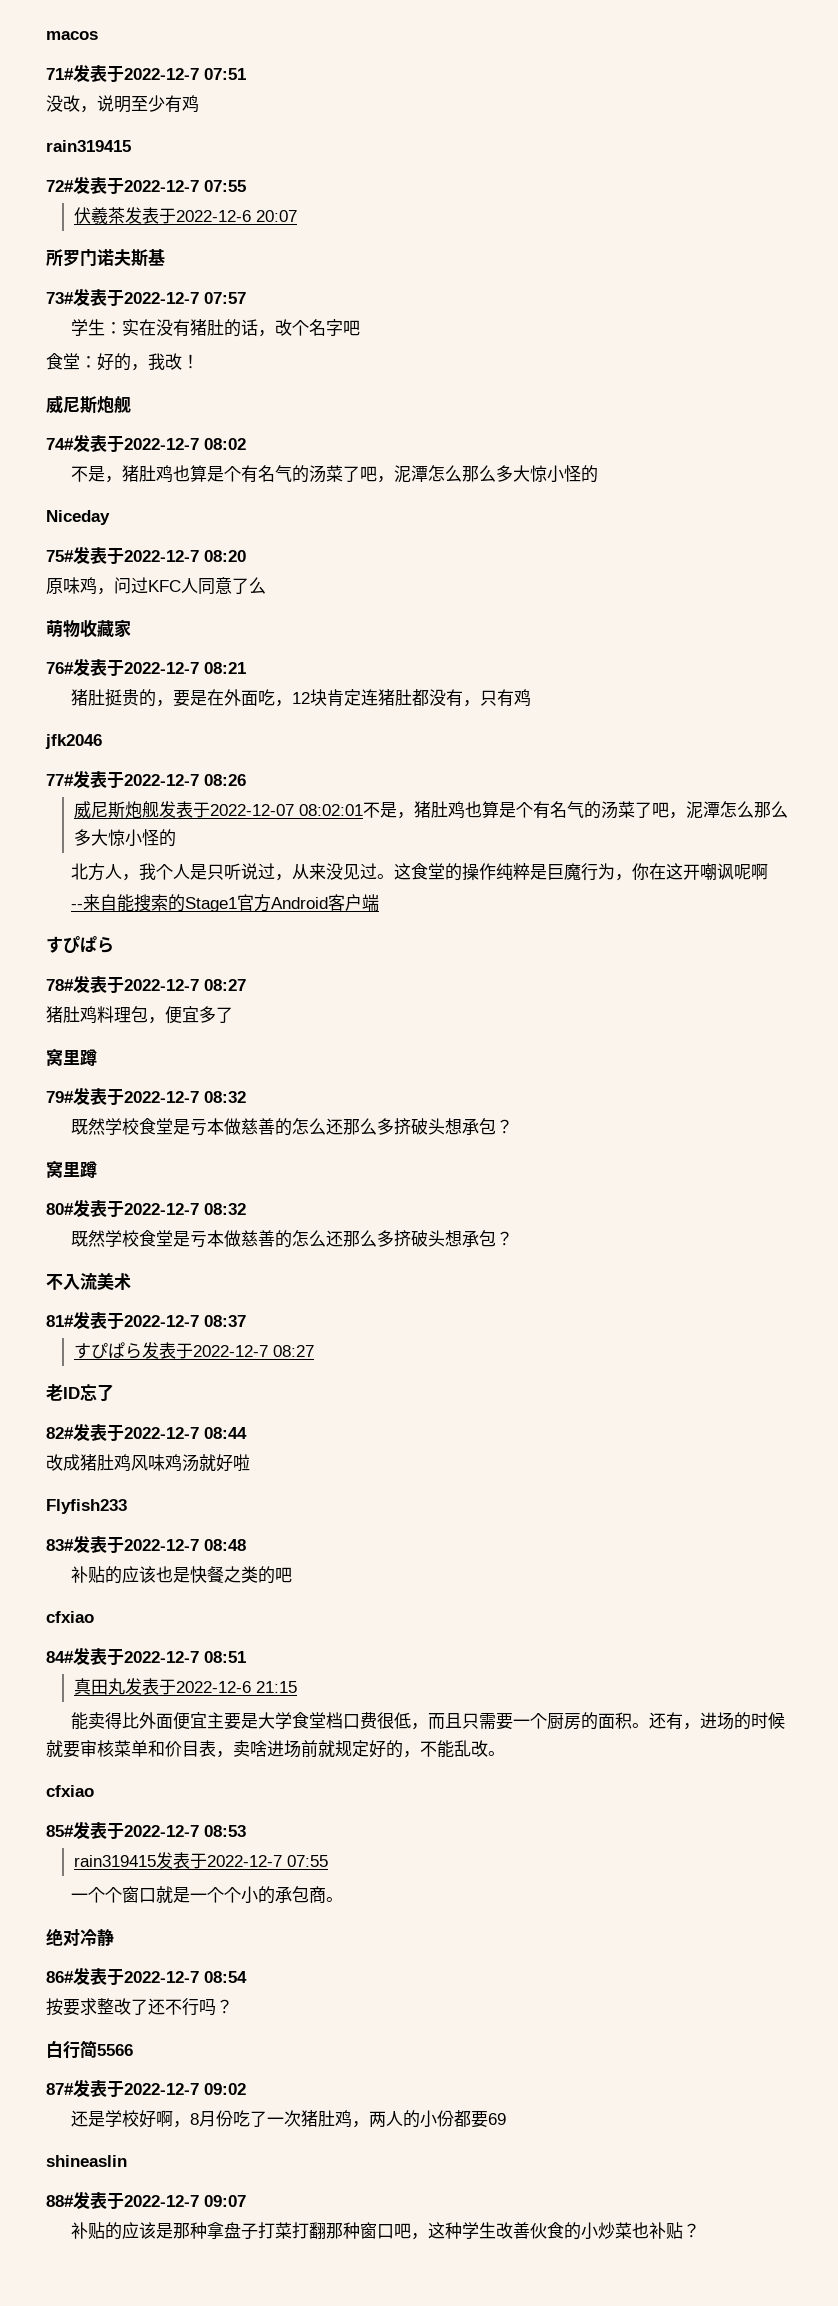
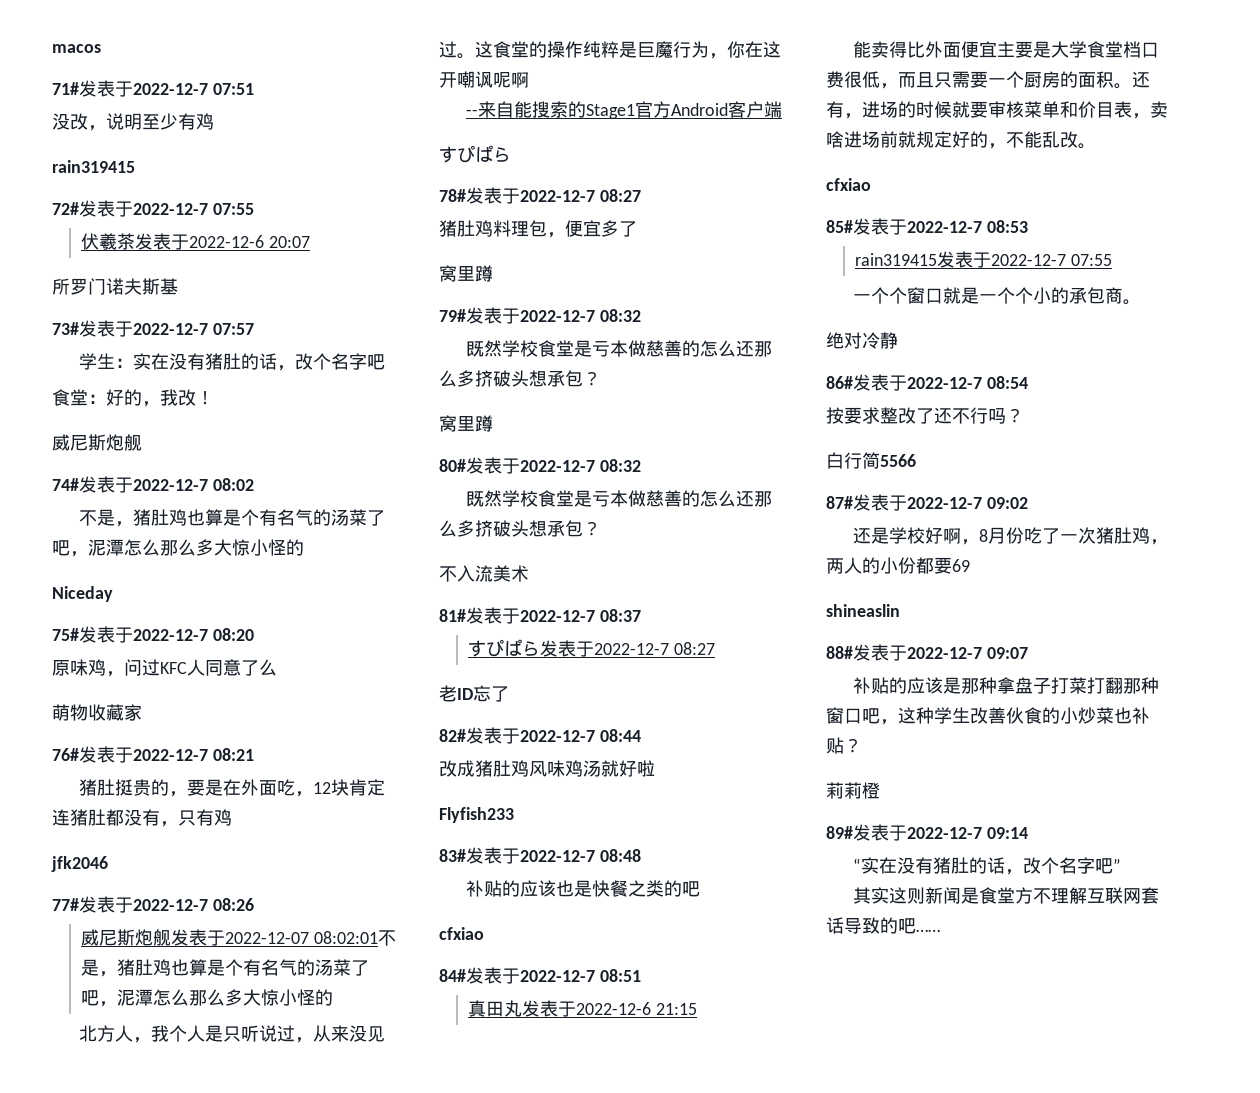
+ 莉莉橙
+ 89#发表于2022-12-7 09:14
+ “实在没有猪肚的话，改个名字吧”
+ 其实这则新闻是食堂方不理解互联网套话导致的吧……

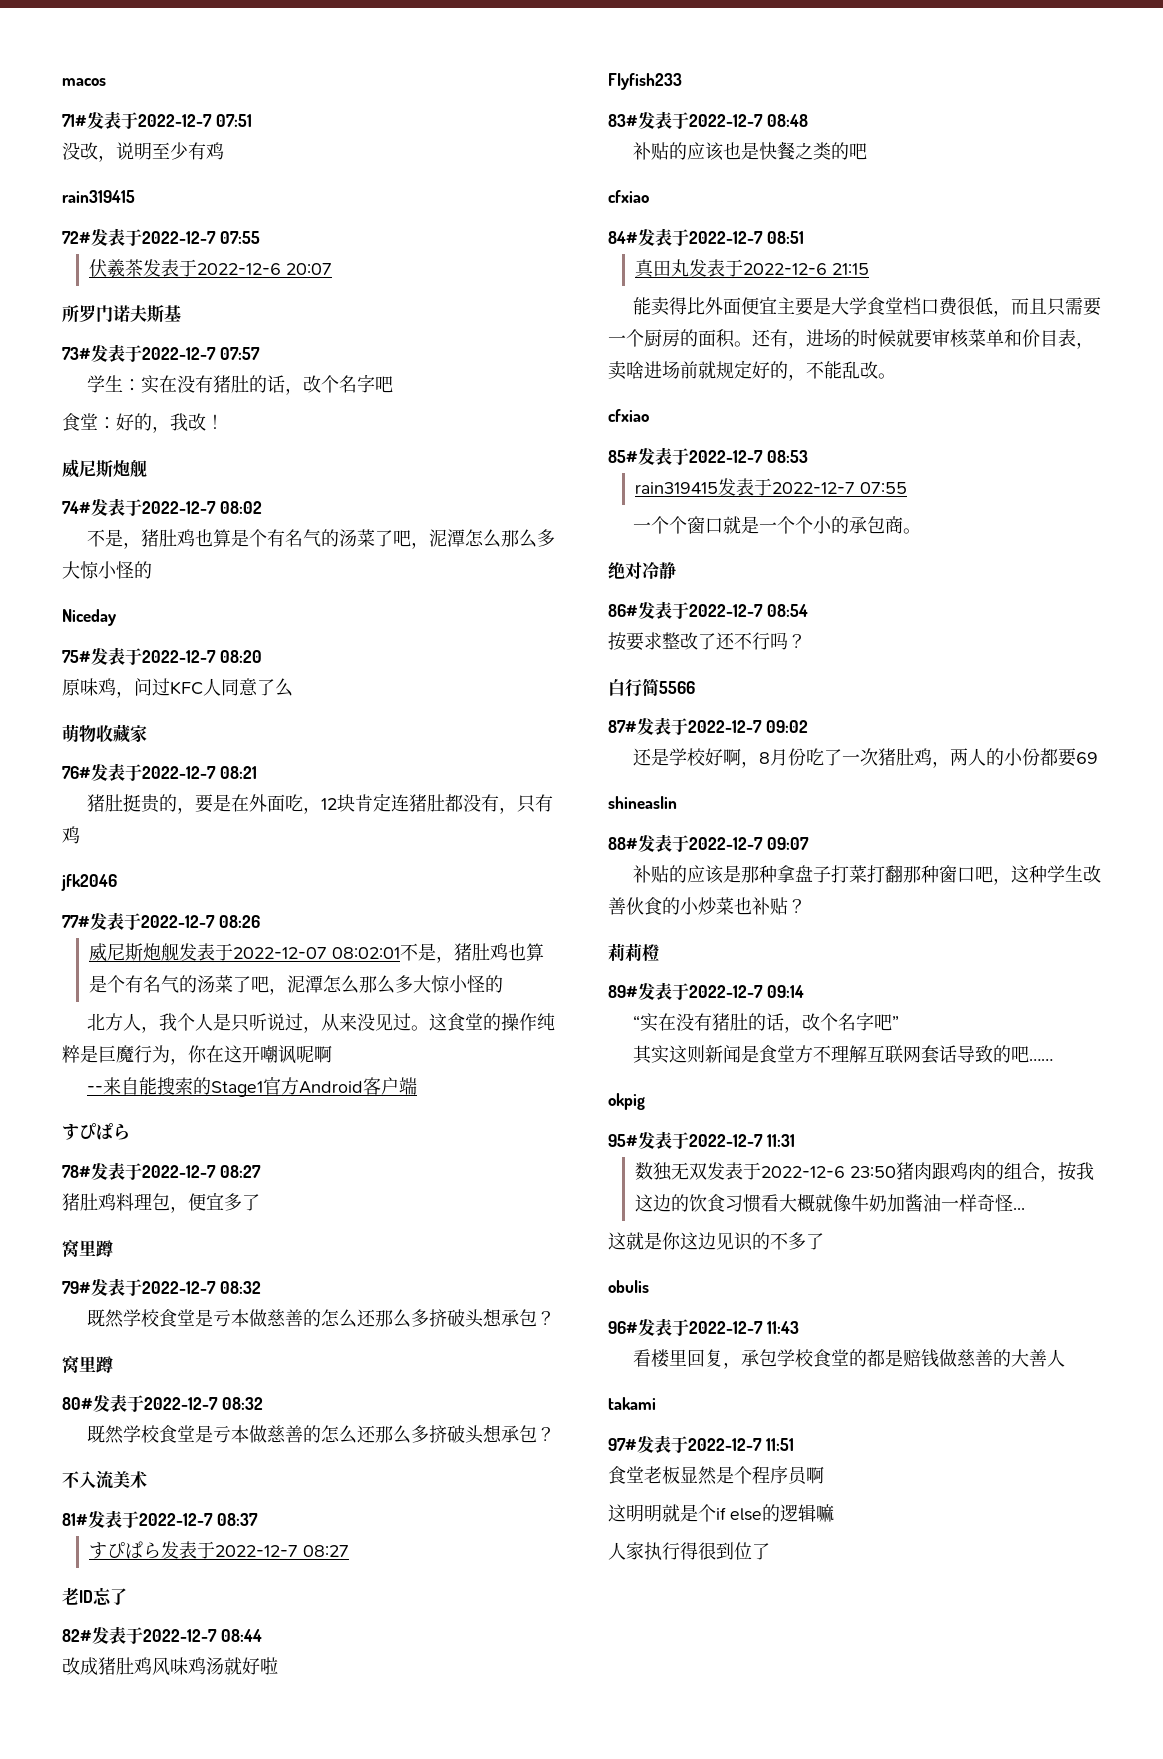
+ okpig
+ 95#发表于2022-12-7 11:31
+ 数独无双发表于2022-12-6 23:50猪肉跟鸡肉的组合，按我这边的饮食习惯看大概就像牛奶加酱油一样奇怪...
+ 这就是你这边见识的不多了
+ obulis
+ 96#发表于2022-12-7 11:43
+ 看楼里回复，承包学校食堂的都是赔钱做慈善的大善人
+ takami
+ 97#发表于2022-12-7 11:51
+ 食堂老板显然是个程序员啊
+ 这明明就是个if else的逻辑嘛
+ 人家执行得很到位了

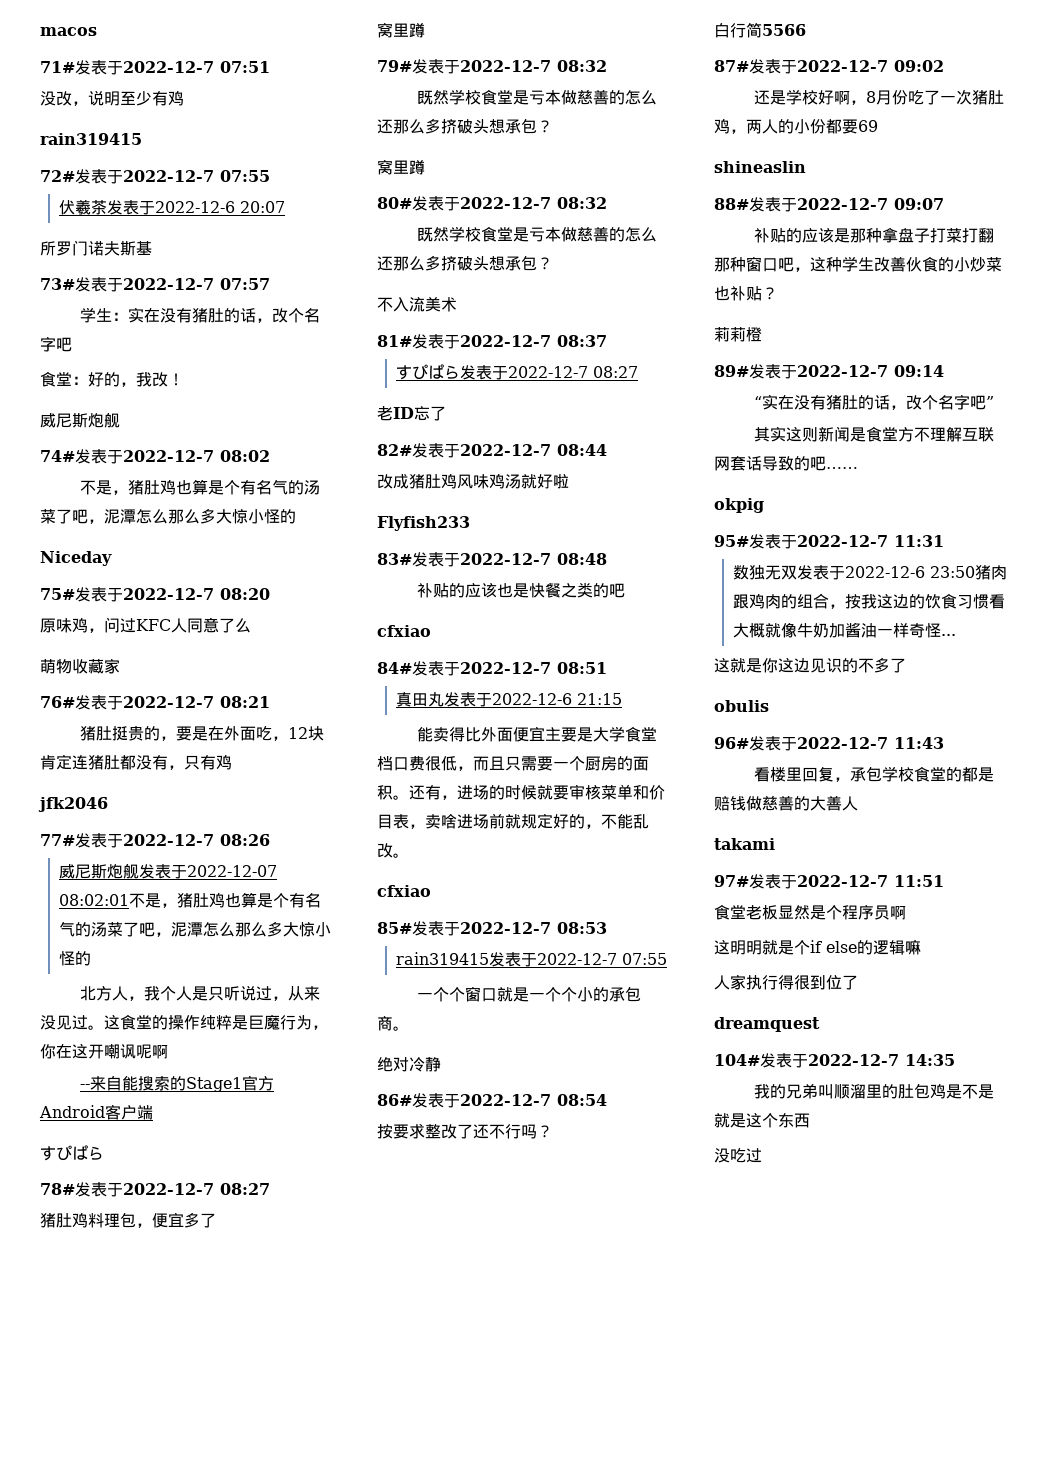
+ dreamquest
+ 104#发表于2022-12-7 14:35
+ 我的兄弟叫顺溜里的肚包鸡是不是就是这个东西
+ 没吃过

